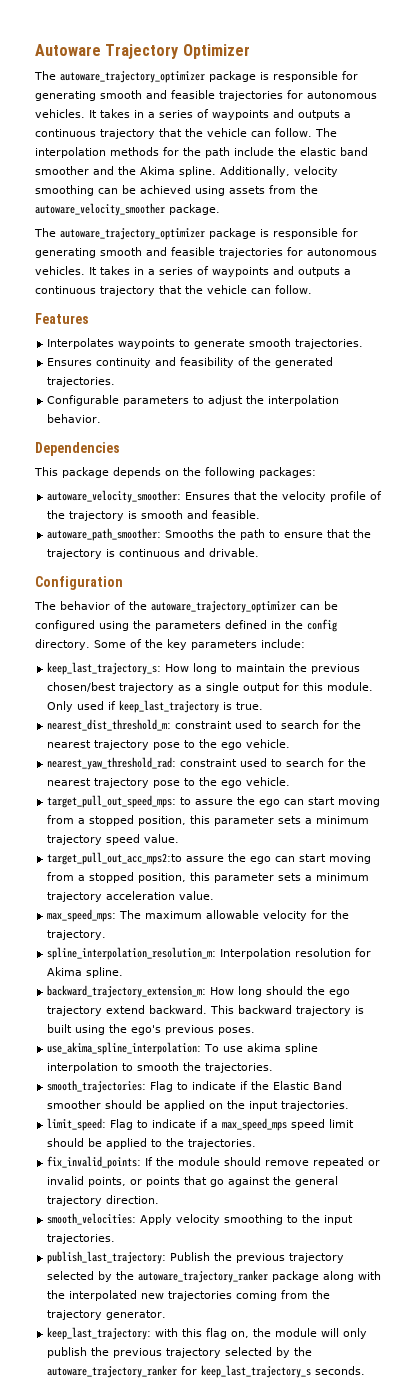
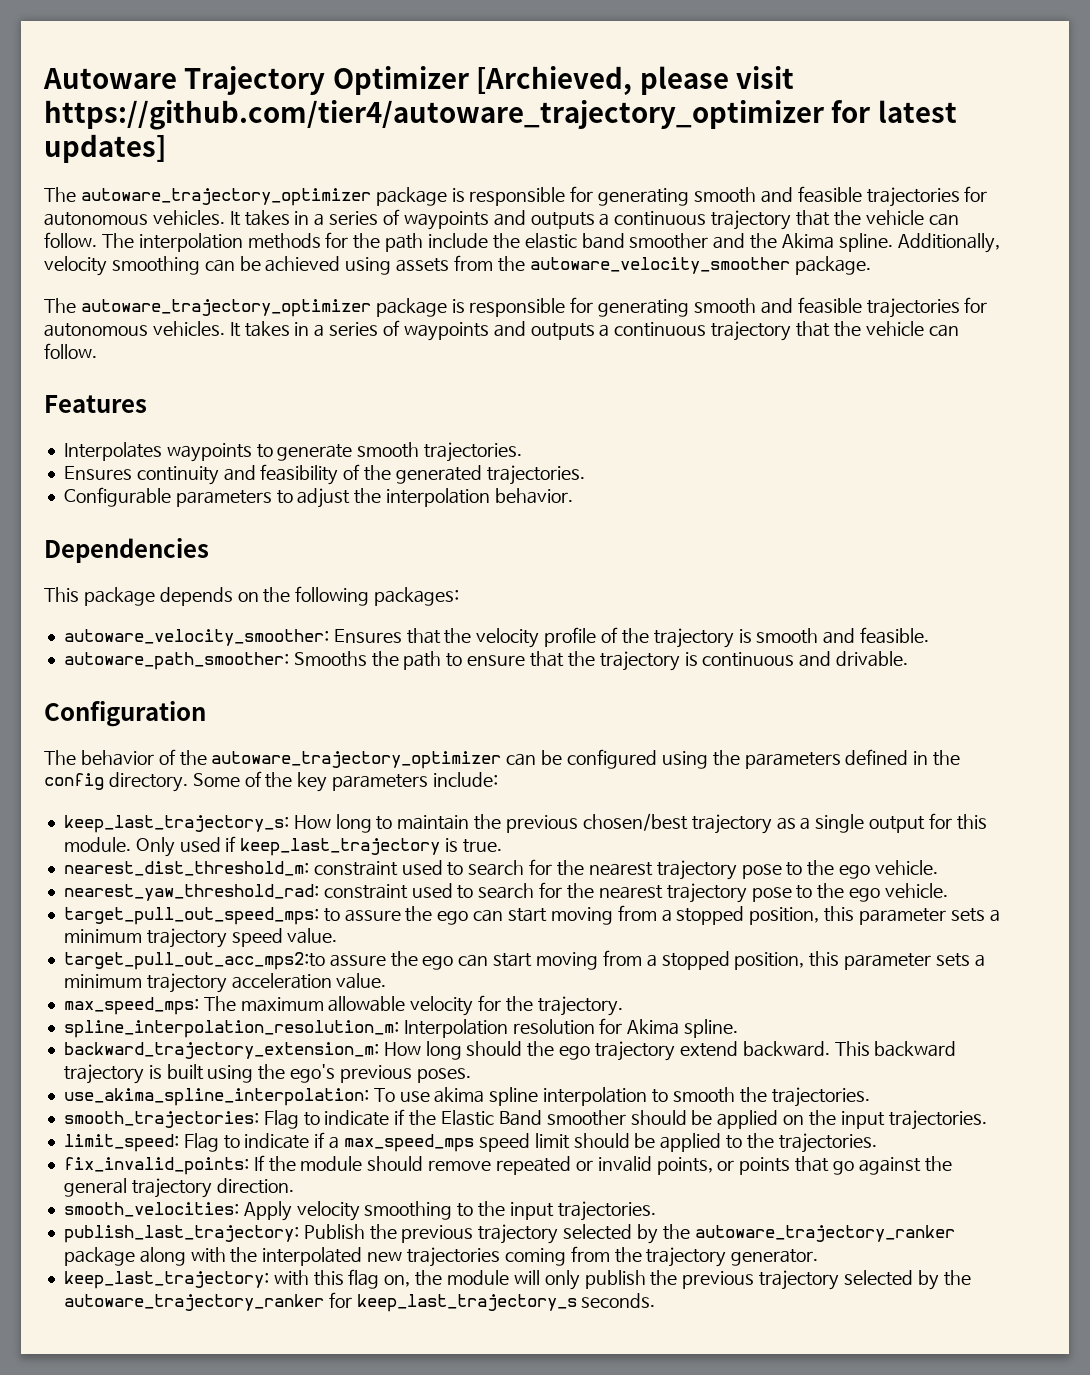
- Autoware Trajectory Optimizer
+ Autoware Trajectory Optimizer [Archieved, please visit https://github.com/tier4/autoware_trajectory_optimizer for latest updates]

